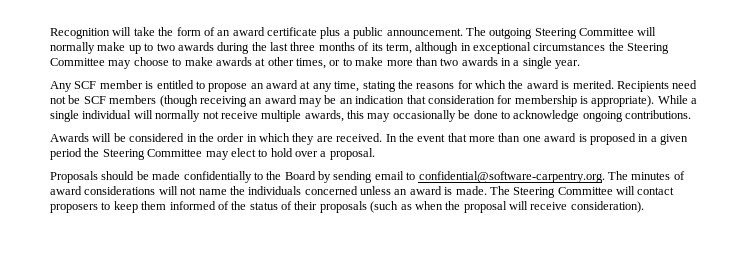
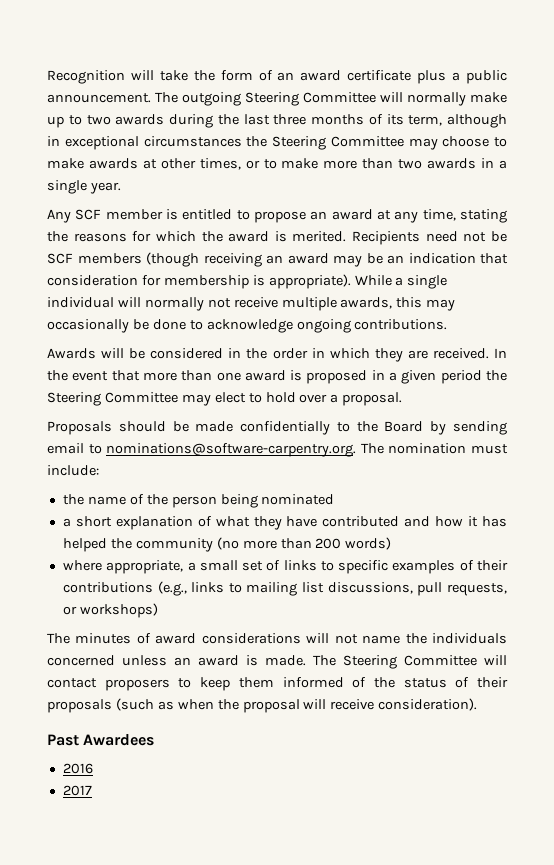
- Proposals should be made confidentially to the Board by sending email to confidential@software-carpentry.org. The minutes of award considerations will not name the individuals concerned unless an award is made.
+ Proposals should be made confidentially to the Board by sending email to nominations@software-carpentry.org. The nomination must include:
+ the name of the person being nominated
+ a short explanation of what they have contributed and how it has helped the community (no more than 200 words)
+ where appropriate, a small set of links to specific examples of their contributions (e.g., links to mailing list discussions, pull requests, or workshops)
+ The minutes of award considerations will not name the individuals concerned unless an award is made.
+ Past Awardees
+ 2016
+ 2017

